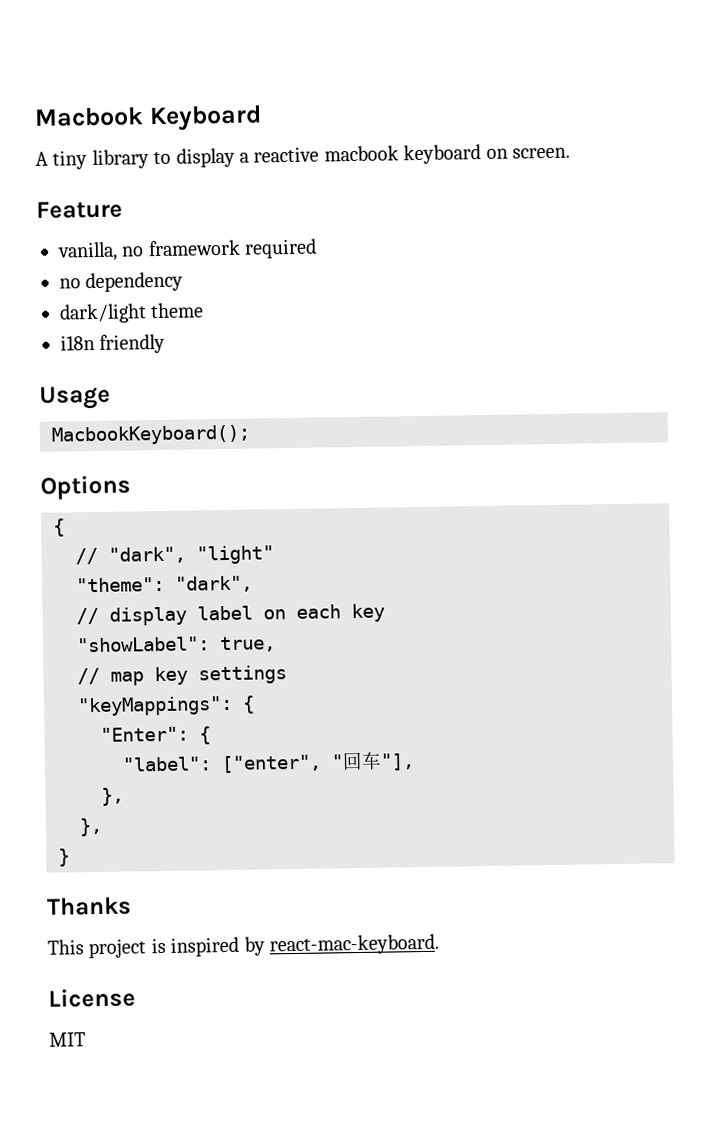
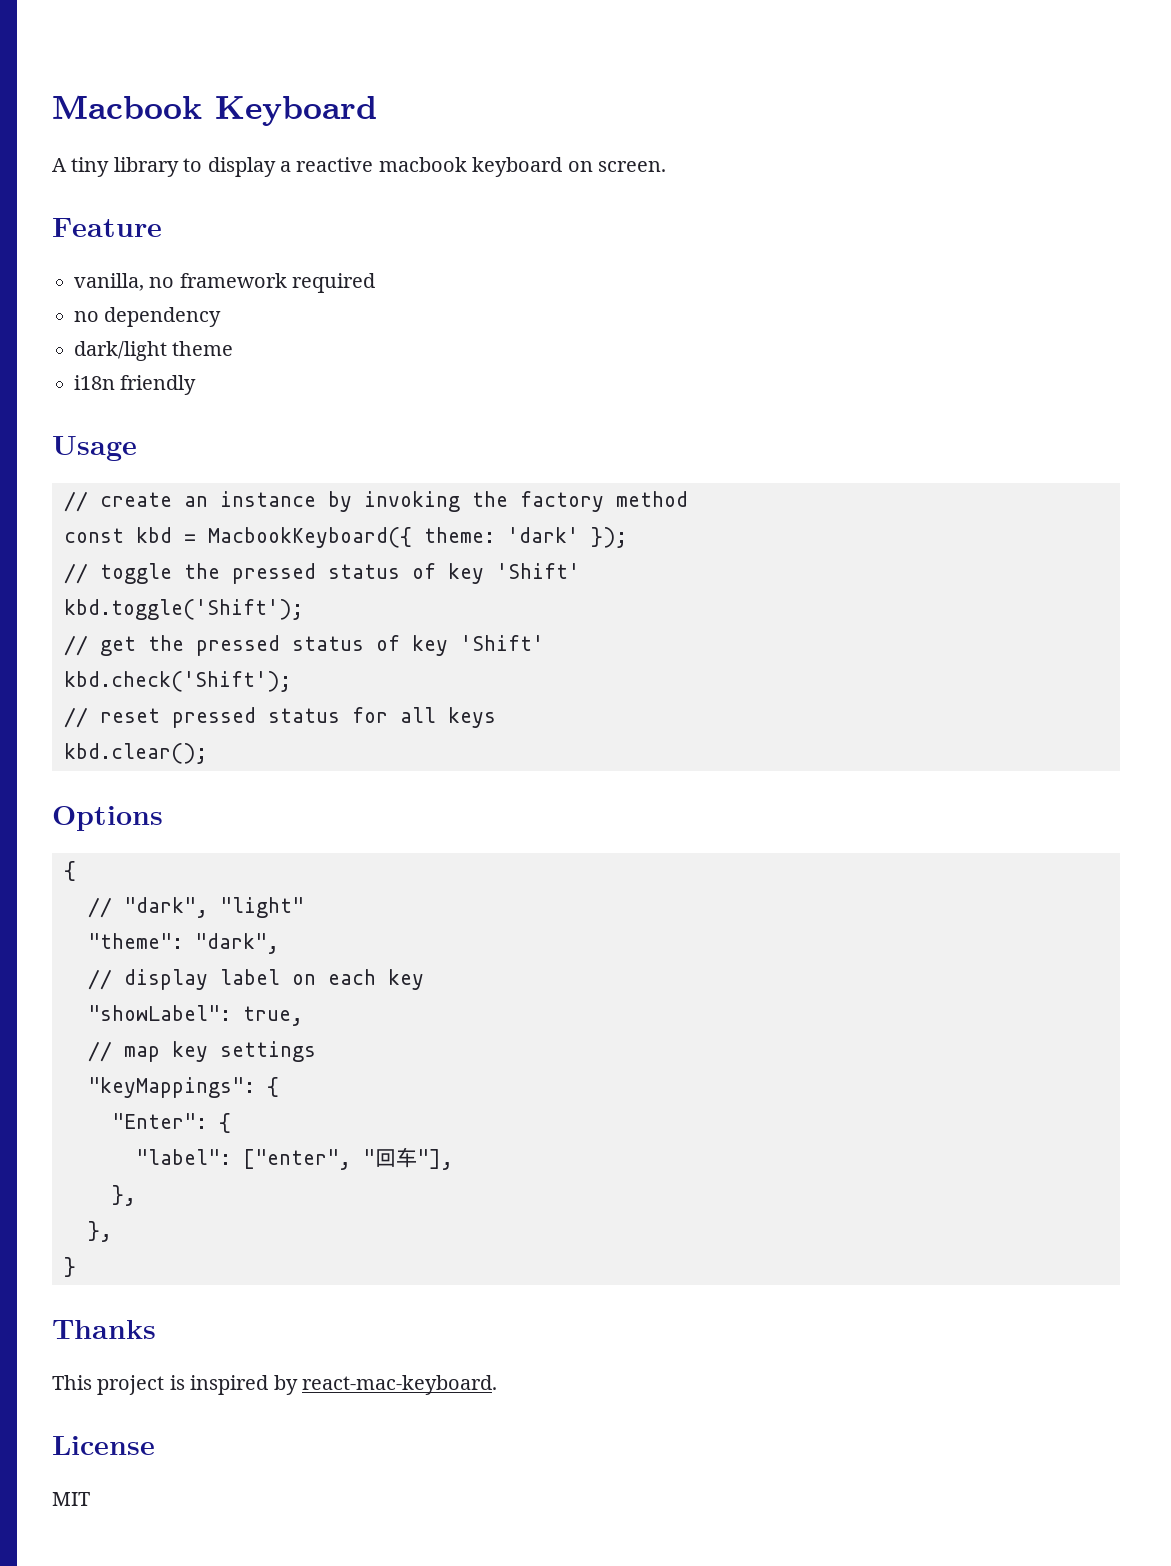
- MacbookKeyboard();
+ // create an instance by invoking the factory method
+ const kbd = MacbookKeyboard({ theme: 'dark' });
+ // toggle the pressed status of key 'Shift'
+ kbd.toggle('Shift');
+ // get the pressed status of key 'Shift'
+ kbd.check('Shift');
+ // reset pressed status for all keys
+ kbd.clear();

